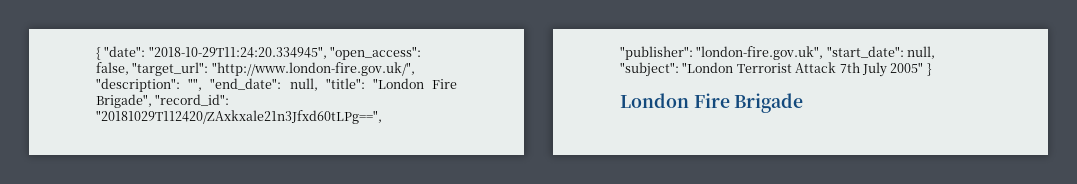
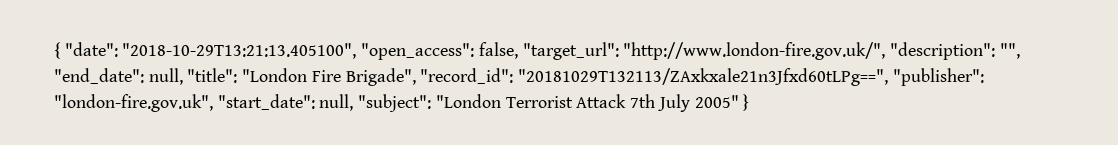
- { "date": "2018-10-29T11:24:20.334945", "open_access": false, "target_url": "http://www.london-fire.gov.uk/", "description": "", "end_date": null, "title": "London Fire Brigade", "record_id": "20181029T112420/ZAxkxale21n3Jfxd60tLPg==", "publisher": "london-fire.gov.uk", "start_date": null, "subject": "London Terrorist Attack 7th July 2005" }
+ { "date": "2018-10-29T13:21:13.405100", "open_access": false, "target_url": "http://www.london-fire.gov.uk/", "description": "", "end_date": null, "title": "London Fire Brigade", "record_id": "20181029T132113/ZAxkxale21n3Jfxd60tLPg==", "publisher": "london-fire.gov.uk", "start_date": null, "subject": "London Terrorist Attack 7th July 2005" }
- London Fire Brigade

